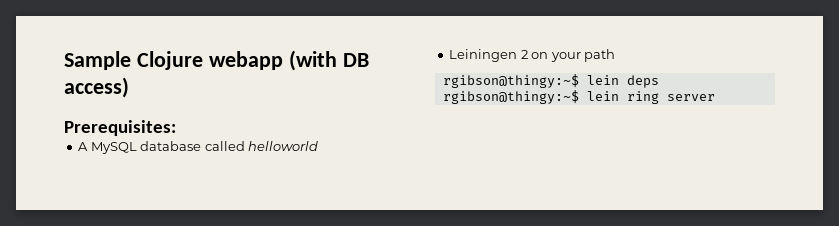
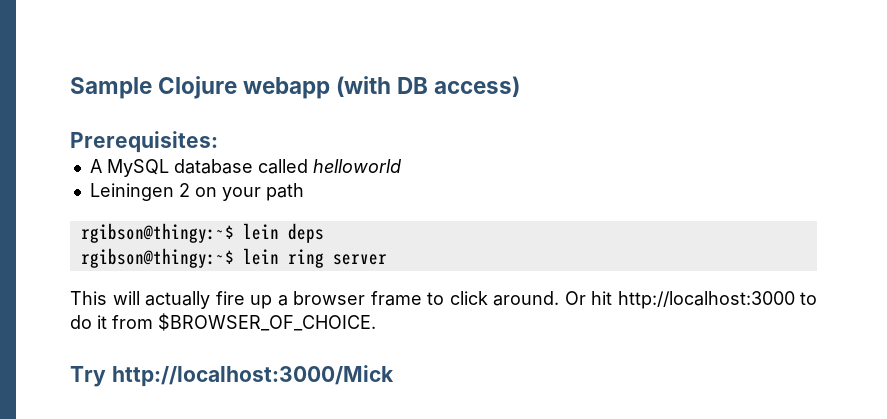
+ This will actually fire up a browser frame to click around. Or hit http://localhost:3000 to do it from $BROWSER_OF_CHOICE.
+ Try http://localhost:3000/Mick

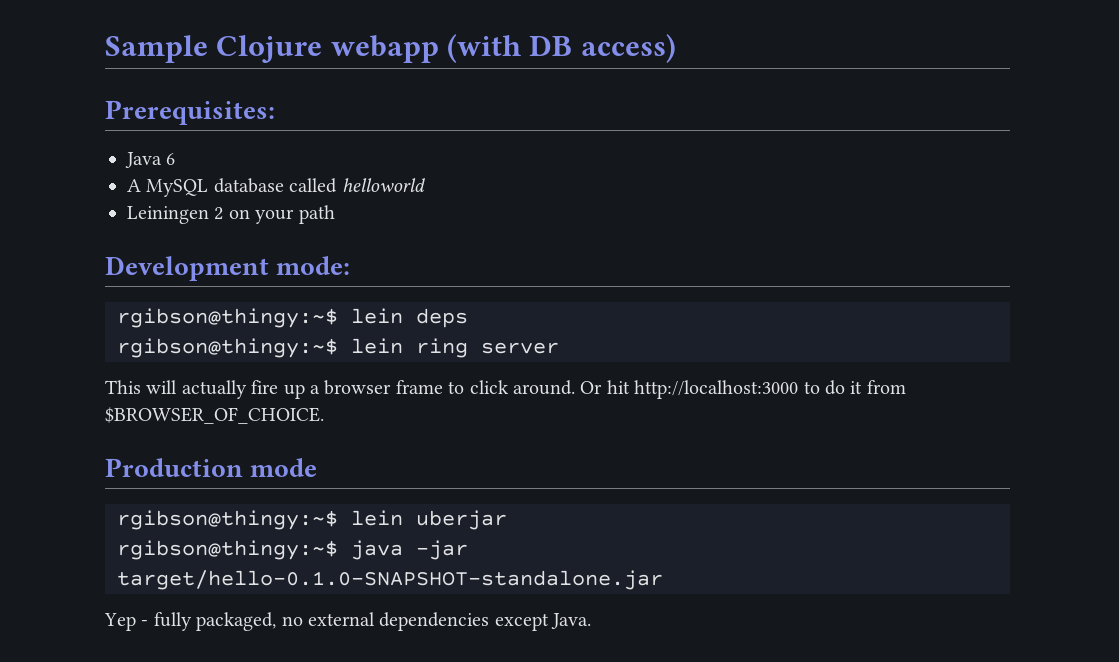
+ Java 6
+ Development mode:
- Try http://localhost:3000/Mick
+ Production mode
+ rgibson@thingy:~$ lein uberjar
+ rgibson@thingy:~$ java -jar target/hello-0.1.0-SNAPSHOT-standalone.jar
+ Yep - fully packaged, no external dependencies except Java.

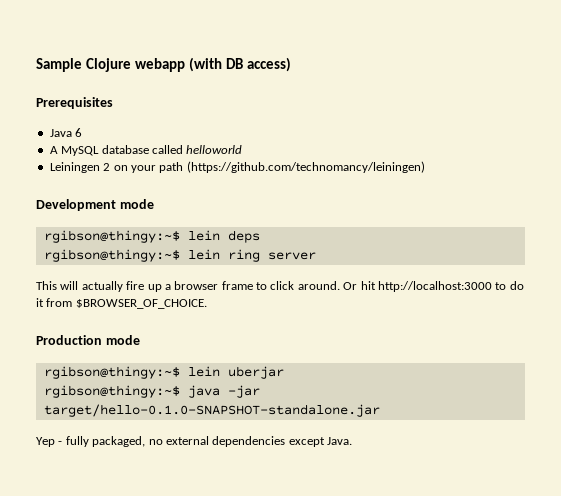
- Prerequisites:
+ Prerequisites
- Leiningen 2 on your path
+ Leiningen 2 on your path (https://github.com/technomancy/leiningen)
- Development mode:
+ Development mode

